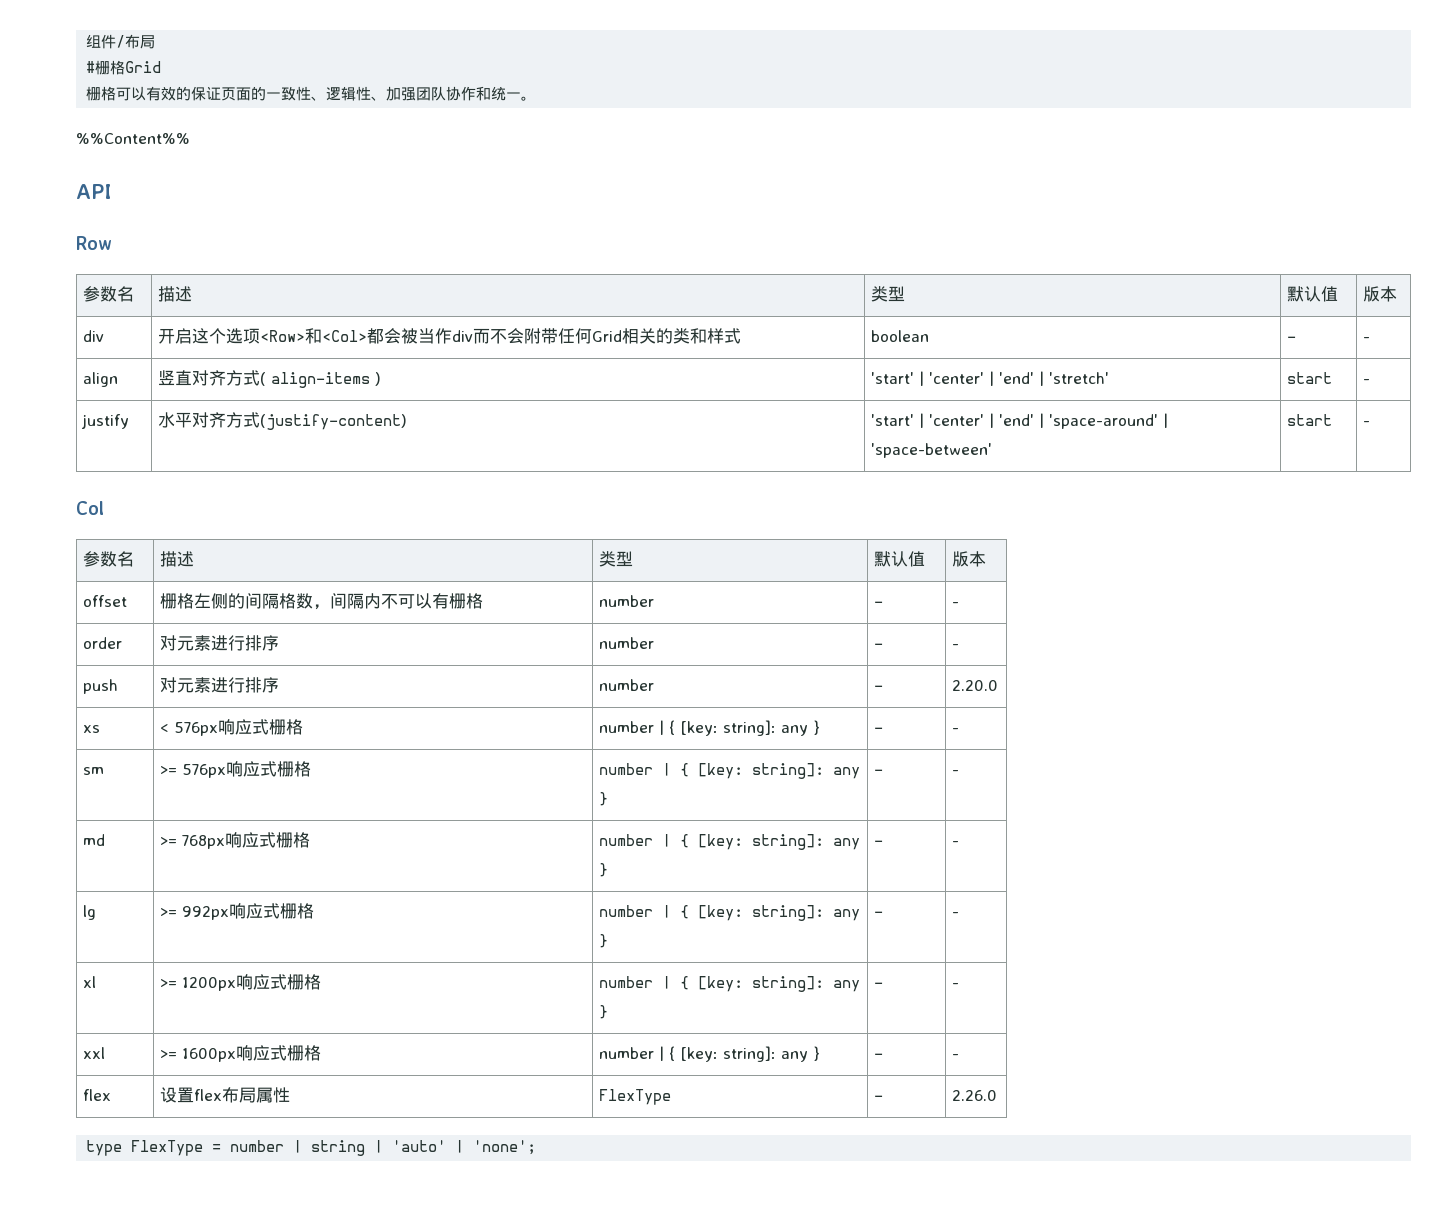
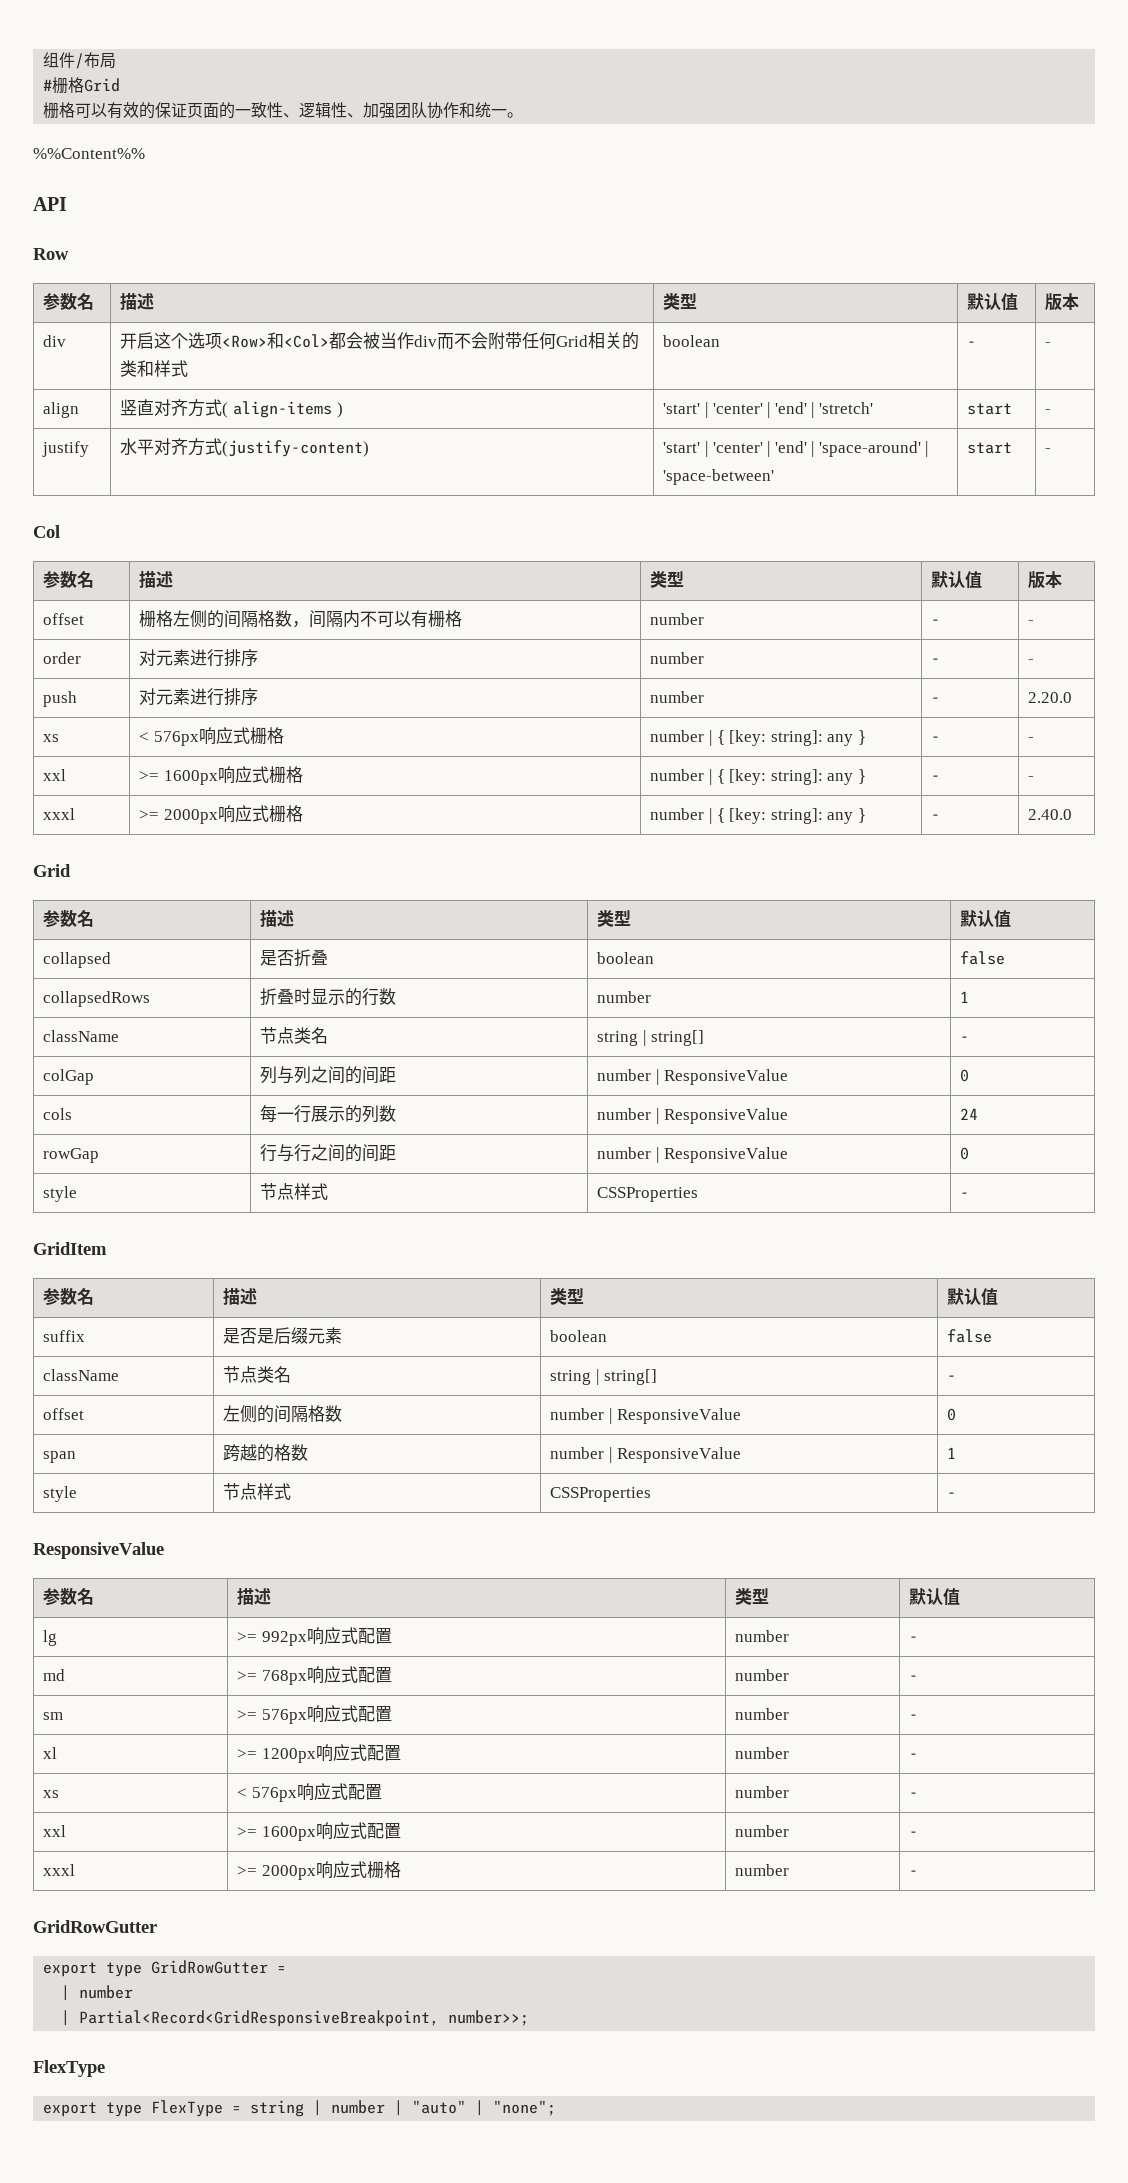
- sm | >= 576px响应式栅格 | number | { [key: string]: any } | - | -
- md | >= 768px响应式栅格 | number | { [key: string]: any } | - | -
- lg | >= 992px响应式栅格 | number | { [key: string]: any } | - | -
- xl | >= 1200px响应式栅格 | number | { [key: string]: any } | - | -
- flex | 设置flex布局属性 | FlexType | - | 2.26.0
- type FlexType = number | string | 'auto' | 'none';
+ xxxl | >= 2000px响应式栅格 | number | { [key: string]: any } | - | 2.40.0
+ Grid
+ 参数名 | 描述 | 类型 | 默认值
+ collapsed | 是否折叠 | boolean | false
+ collapsedRows | 折叠时显示的行数 | number | 1
+ className | 节点类名 | string | string[] | -
+ colGap | 列与列之间的间距 | number | ResponsiveValue | 0
+ cols | 每一行展示的列数 | number | ResponsiveValue | 24
+ rowGap | 行与行之间的间距 | number | ResponsiveValue | 0
+ style | 节点样式 | CSSProperties | -
+ GridItem
+ 参数名 | 描述 | 类型 | 默认值
+ suffix | 是否是后缀元素 | boolean | false
+ className | 节点类名 | string | string[] | -
+ offset | 左侧的间隔格数 | number | ResponsiveValue | 0
+ span | 跨越的格数 | number | ResponsiveValue | 1
+ style | 节点样式 | CSSProperties | -
+ ResponsiveValue
+ 参数名 | 描述 | 类型 | 默认值
+ lg | >= 992px响应式配置 | number | -
+ md | >= 768px响应式配置 | number | -
+ sm | >= 576px响应式配置 | number | -
+ xl | >= 1200px响应式配置 | number | -
+ xs | < 576px响应式配置 | number | -
+ xxl | >= 1600px响应式配置 | number | -
+ xxxl | >= 2000px响应式栅格 | number | -
+ GridRowGutter
+ export type GridRowGutter =
+ | number
+ | Partial<Record<GridResponsiveBreakpoint, number>>;
+ FlexType
+ export type FlexType = string | number | "auto" | "none";

